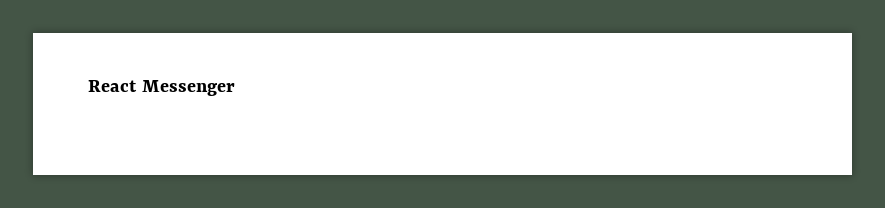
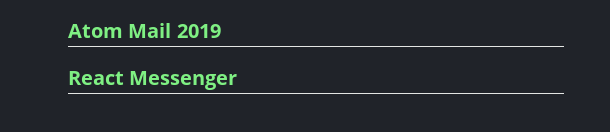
+ Atom Mail 2019

